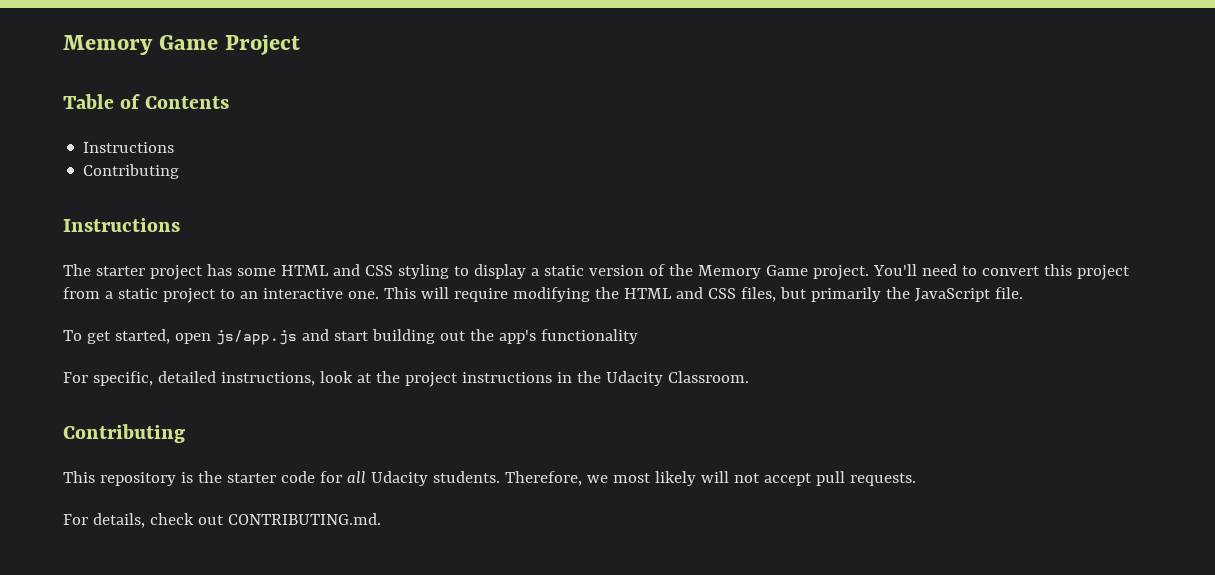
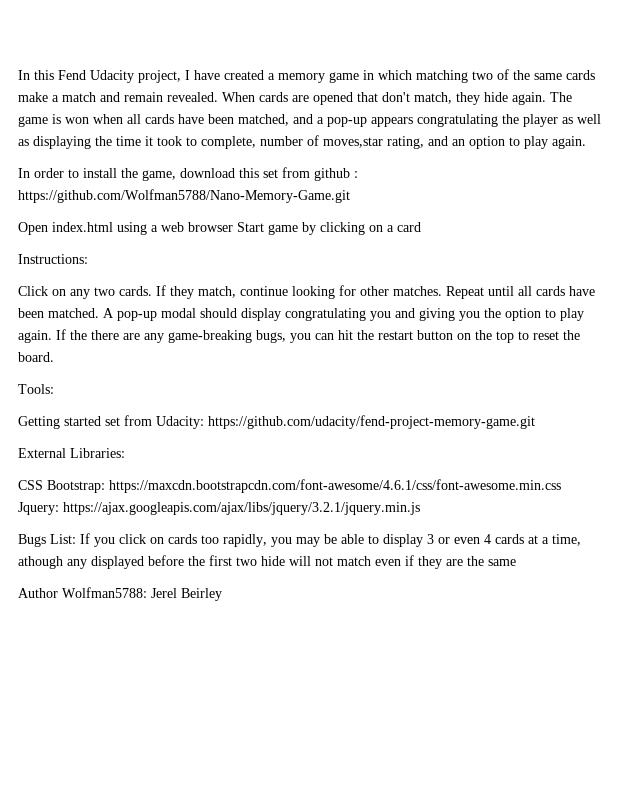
- Memory Game Project
- Table of Contents
- Instructions
- Contributing
- Instructions
- The starter project has some HTML and CSS styling to display a static version of the Memory Game project. You'll need to convert this project from a static project to an interactive one. This will require modifying the HTML and CSS files, but primarily the JavaScript file.
- To get started, open js/app.js and start building out the app's functionality
- For specific, detailed instructions, look at the project instructions in the Udacity Classroom.
- Contributing
- This repository is the starter code for all Udacity students. Therefore, we most likely will not accept pull requests.
- For details, check out CONTRIBUTING.md.
+ In this Fend Udacity project, I have created a memory game in which matching two of the same cards make a match and remain revealed. When cards are opened that don't match, they hide again. The game is won when all cards have been matched, and a pop-up appears congratulating the player as well as displaying the time it took to complete, number of moves,star rating, and an option to play again.
+ In order to install the game, download this set from github : https://github.com/Wolfman5788/Nano-Memory-Game.git
+ Open index.html using a web browser Start game by clicking on a card
+ Instructions:
+ Click on any two cards. If they match, continue looking for other matches. Repeat until all cards have been matched. A pop-up modal should display congratulating you and giving you the option to play again. If the there are any game-breaking bugs, you can hit the restart button on the top to reset the board.
+ Tools:
+ Getting started set from Udacity: https://github.com/udacity/fend-project-memory-game.git
+ External Libraries:
+ CSS Bootstrap: https://maxcdn.bootstrapcdn.com/font-awesome/4.6.1/css/font-awesome.min.css Jquery: https://ajax.googleapis.com/ajax/libs/jquery/3.2.1/jquery.min.js
+ Bugs List: If you click on cards too rapidly, you may be able to display 3 or even 4 cards at a time, athough any displayed before the first two hide will not match even if they are the same
+ Author Wolfman5788: Jerel Beirley

